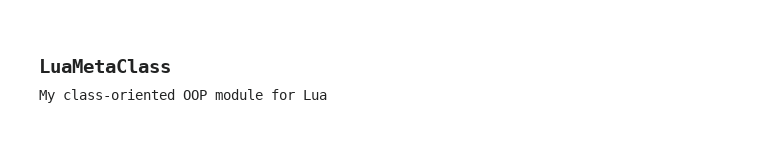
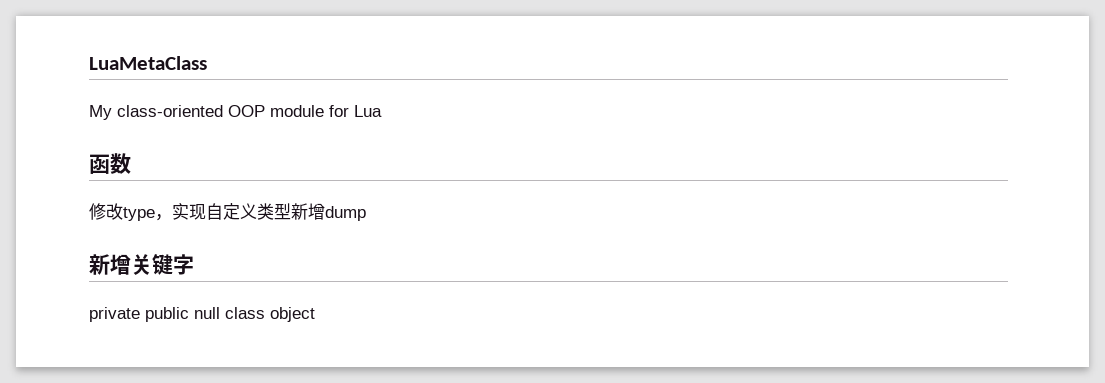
+ 函数
+ 修改type，实现自定义类型新增dump
+ 新增关键字
+ private public null class object

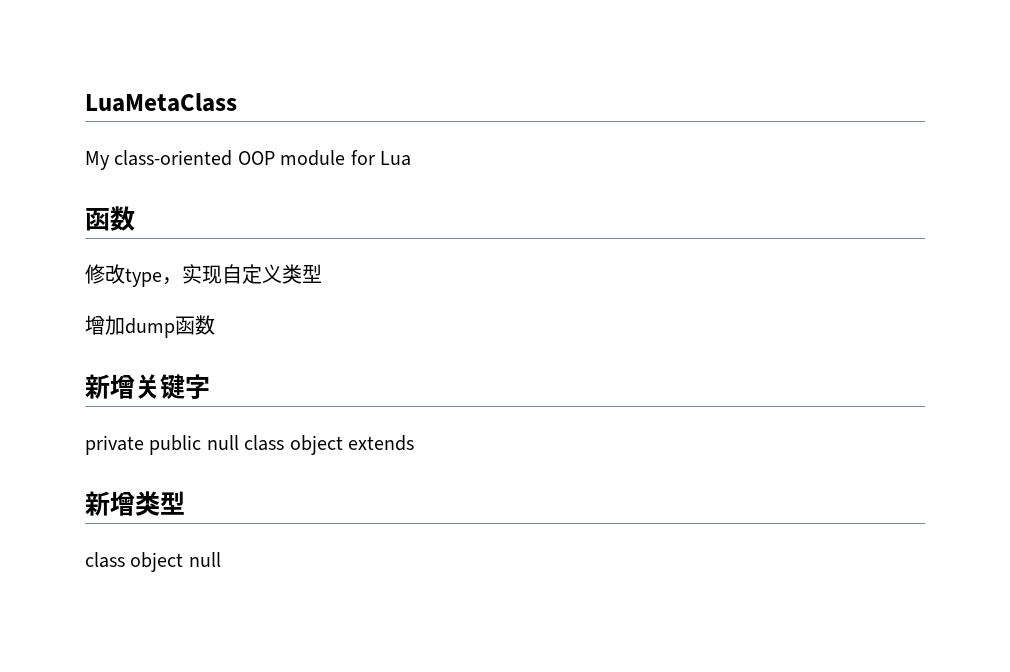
- 修改type，实现自定义类型新增dump
+ 修改type，实现自定义类型
+ 增加dump函数
- private public null class object
+ private public null class object extends
+ 新增类型
+ class object null

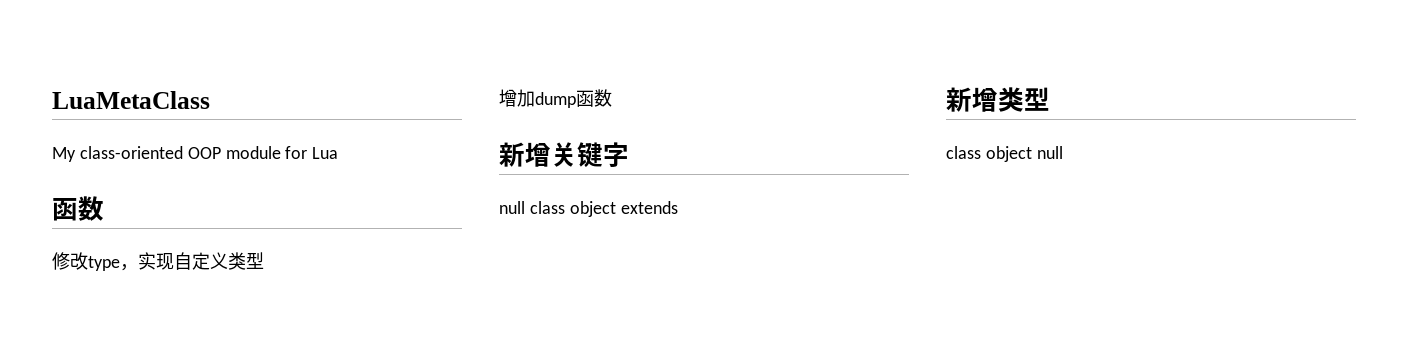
- private public null class object extends
+ null class object extends

